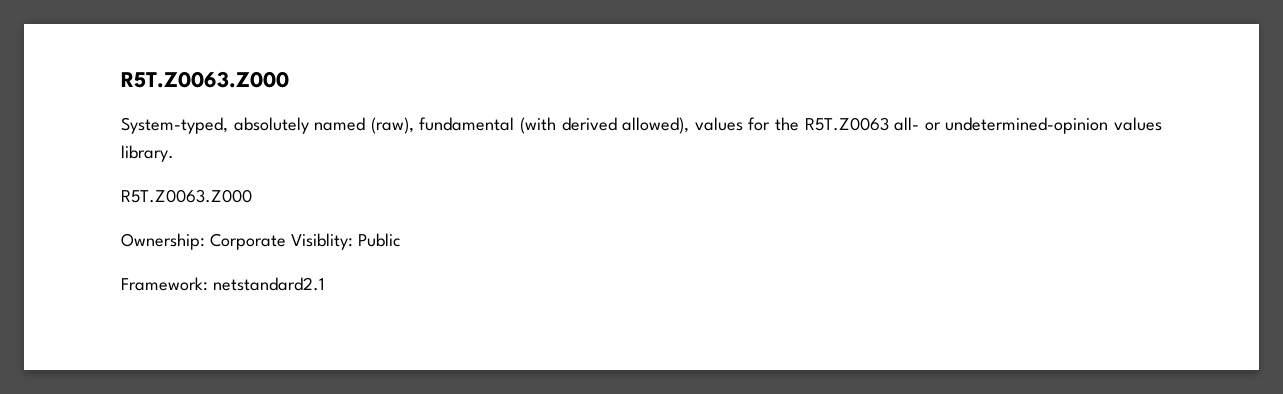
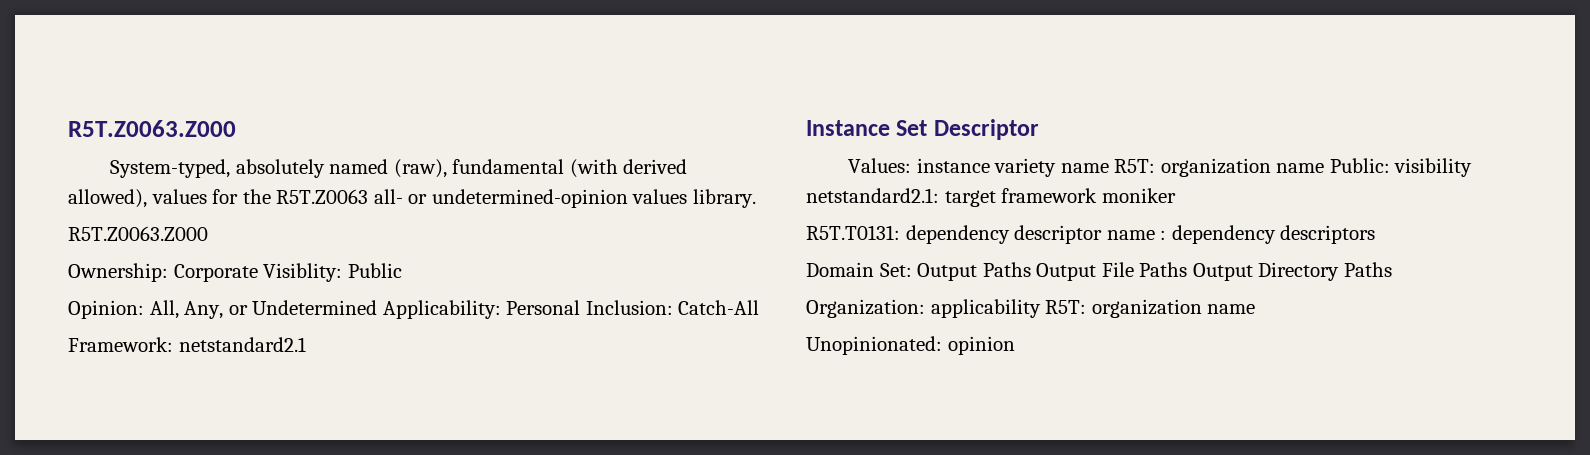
+ Opinion: All, Any, or Undetermined Applicability: Personal Inclusion: Catch-All
  Framework: netstandard2.1
+ Instance Set Descriptor
+ Values: instance variety name R5T: organization name Public: visibility netstandard2.1: target framework moniker
+ R5T.T0131: dependency descriptor name : dependency descriptors
+ Domain Set: Output Paths Output File Paths Output Directory Paths
+ Organization: applicability R5T: organization name
+ Unopinionated: opinion

